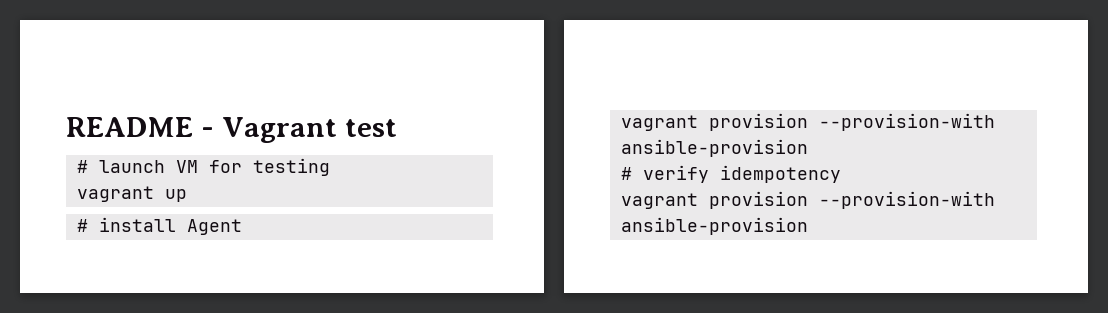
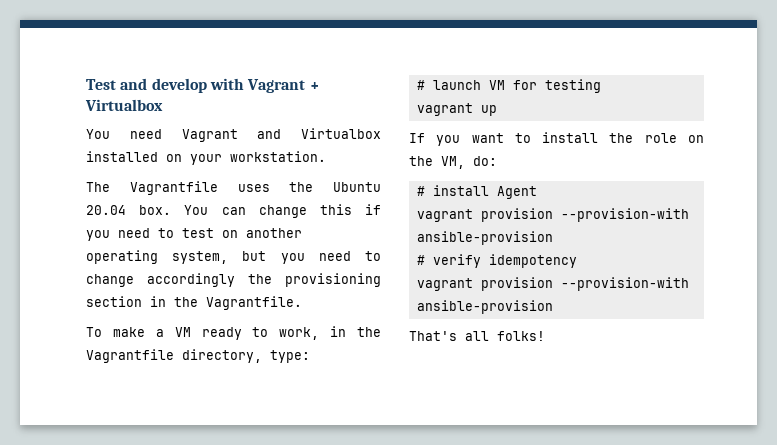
- README - Vagrant test
+ Test and develop with Vagrant + Virtualbox
+ You need Vagrant and Virtualbox installed on your workstation.
+ The Vagrantfile uses the Ubuntu 20.04 box. You can change this if you need to test on another operating system, but you need to change accordingly the provisioning section in the Vagrantfile.
+ To make a VM ready to work, in the Vagrantfile directory, type:
+ If you want to install the role on the VM, do:
+ That's all folks!

